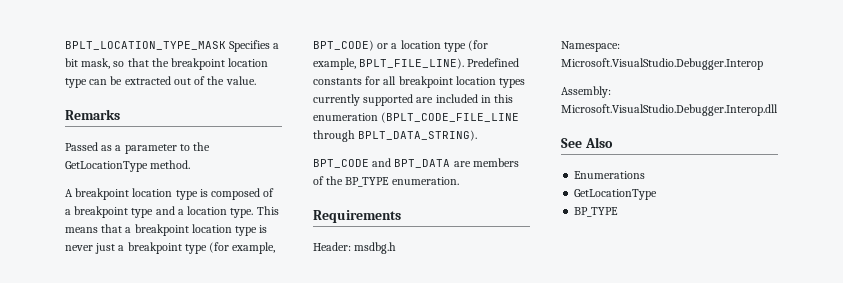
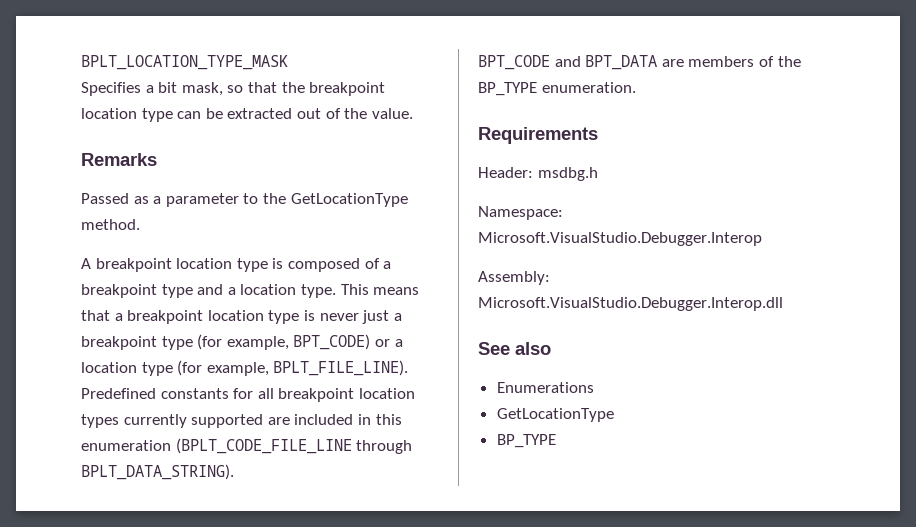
- BPLT_LOCATION_TYPE_MASK Specifies a bit mask, so that the breakpoint location type can be extracted out of the value.
+ BPLT_LOCATION_TYPE_MASK
+ Specifies a bit mask, so that the breakpoint location type can be extracted out of the value.
- See Also
+ See also

